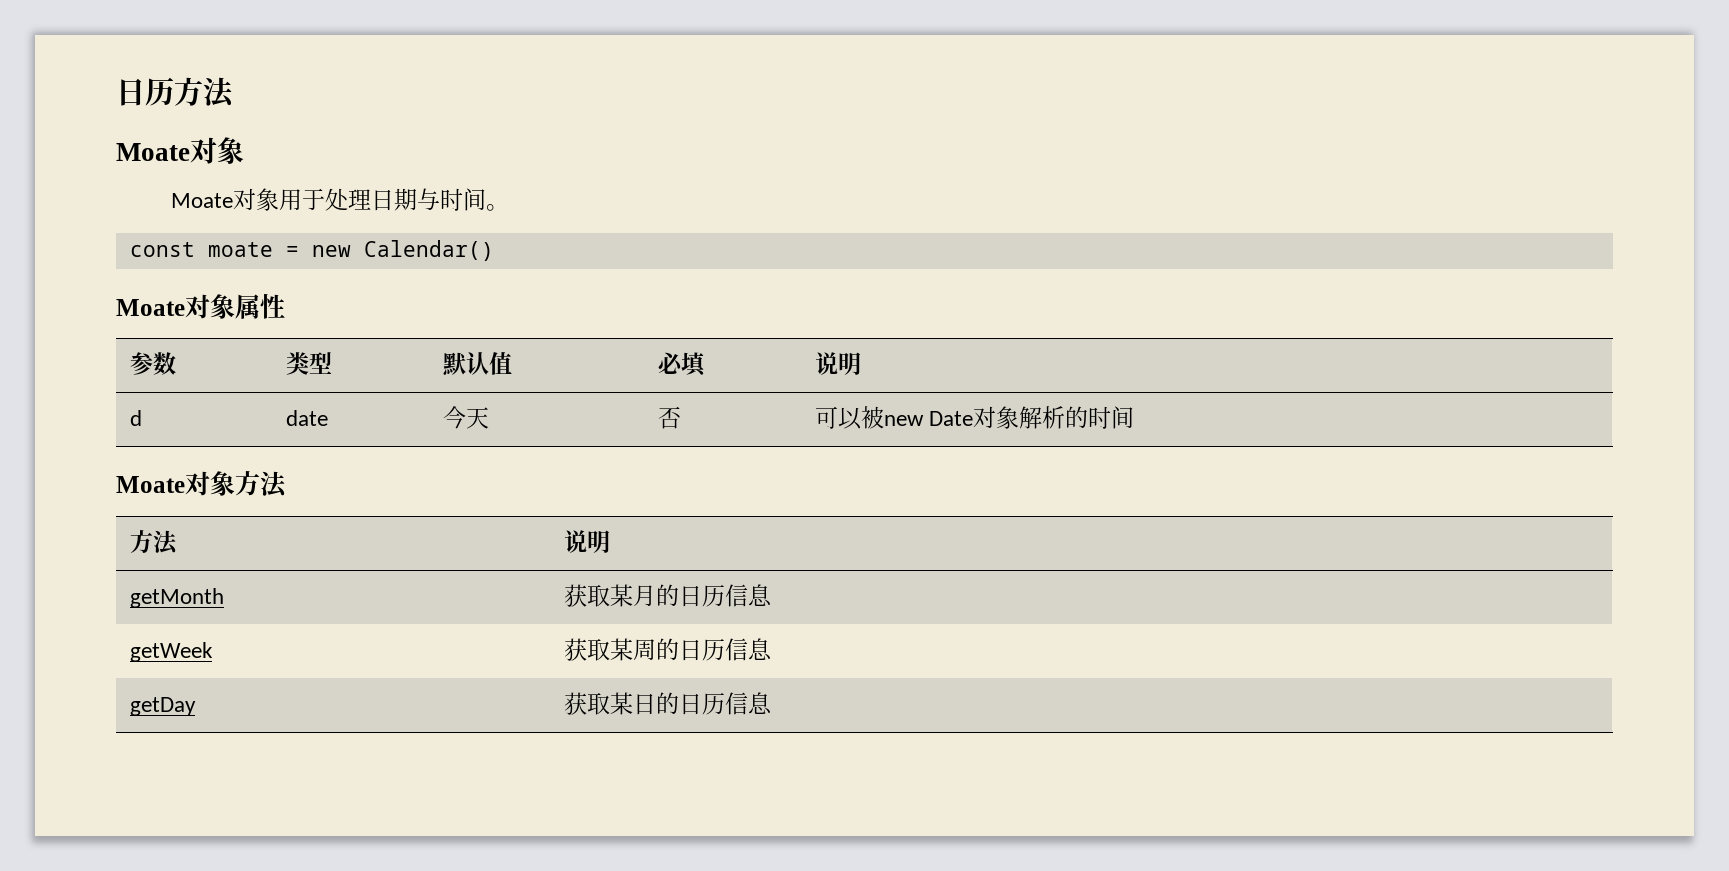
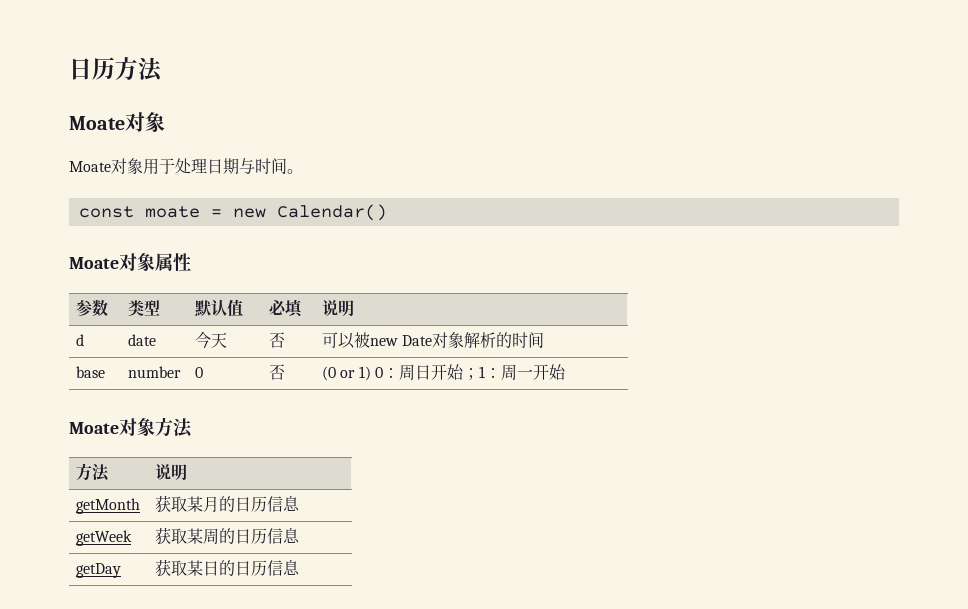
+ base | number | 0 | 否 | (0 or 1) 0：周日开始；1：周一开始

